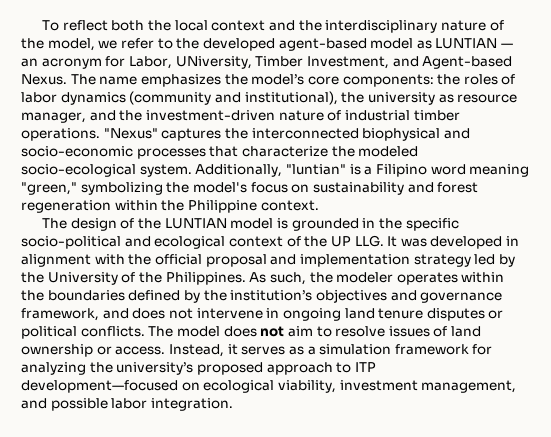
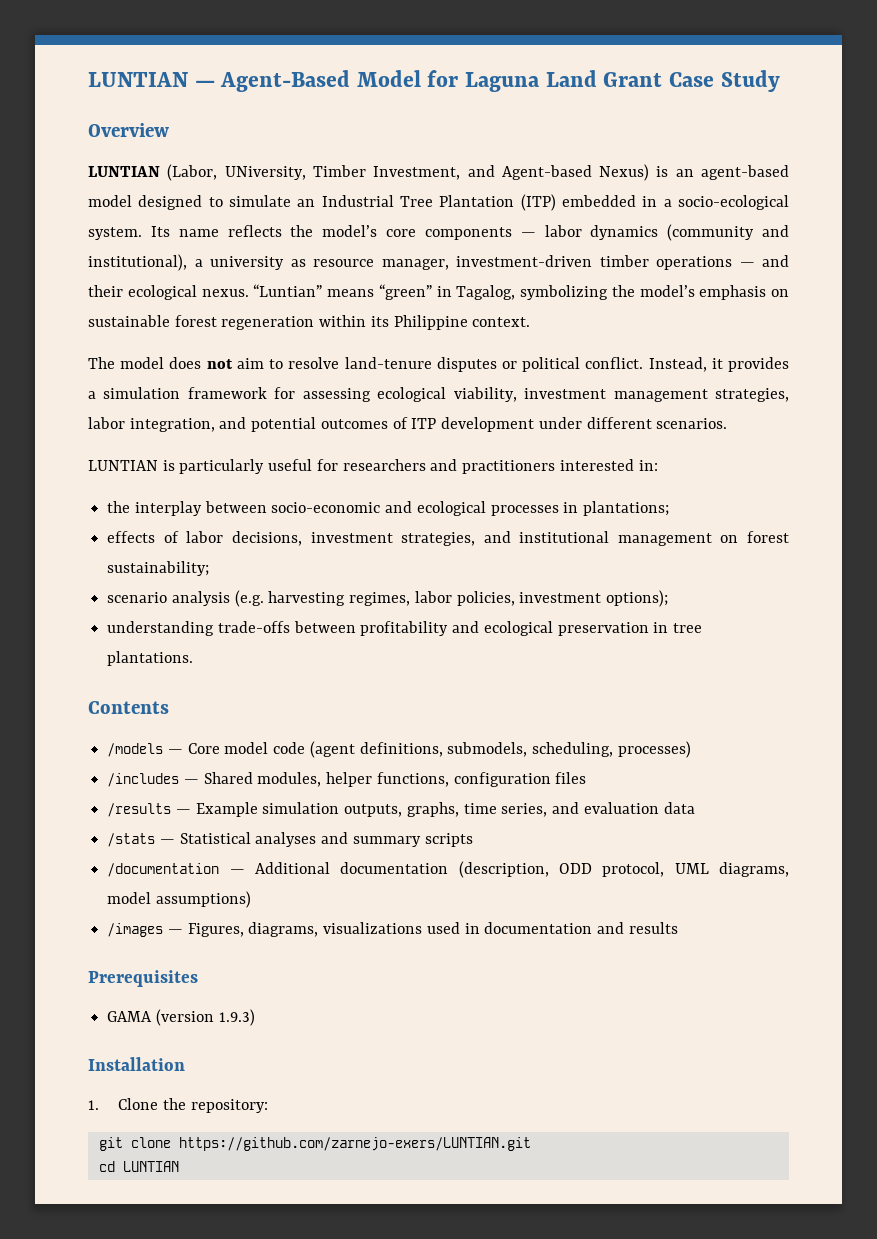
- To reflect both the local context and the interdisciplinary nature of the model, we refer to the developed agent-based model as LUNTIAN — an acronym for Labor, UNiversity, Timber Investment, and Agent-based Nexus. The name emphasizes the model’s core components: the roles of labor dynamics (community and institutional), the university as resource manager, and the investment-driven nature of industrial timber operations. "Nexus" captures the interconnected biophysical and socio-economic processes that characterize the modeled socio-ecological system. Additionally, "luntian" is a Filipino word meaning "green," symbolizing the model's focus on sustainability and forest regeneration within the Philippine context.
+ LUNTIAN — Agent-Based Model for Laguna Land Grant Case Study
+ Overview
+ LUNTIAN (Labor, UNiversity, Timber Investment, and Agent-based Nexus) is an agent-based model designed to simulate an Industrial Tree Plantation (ITP) embedded in a socio-ecological system. Its name reflects the model’s core components — labor dynamics (community and institutional), a university as resource manager, investment-driven timber operations — and their ecological nexus. “Luntian” means “green” in Tagalog, symbolizing the model’s emphasis on sustainable forest regeneration within its Philippine context.
- The design of the LUNTIAN model is grounded in the specific socio-political and ecological context of the UP LLG. It was developed in alignment with the official proposal and implementation strategy led by the University of the Philippines. As such, the modeler operates within the boundaries defined by the institution’s objectives and governance framework, and does not intervene in ongoing land tenure disputes or political conflicts. The model does not aim to resolve issues of land ownership or access. Instead, it serves as a simulation framework for analyzing the university’s proposed approach to ITP development—focused on ecological viability, investment management, and possible labor integration.
+ The model does not aim to resolve land-tenure disputes or political conflict. Instead, it provides a simulation framework for assessing ecological viability, investment management strategies, labor integration, and potential outcomes of ITP development under different scenarios.
+ LUNTIAN is particularly useful for researchers and practitioners interested in:
+ the interplay between socio-economic and ecological processes in plantations;
+ effects of labor decisions, investment strategies, and institutional management on forest sustainability;
+ scenario analysis (e.g. harvesting regimes, labor policies, investment options);
+ understanding trade-offs between profitability and ecological preservation in tree plantations.
+ Contents
+ /models — Core model code (agent definitions, submodels, scheduling, processes)
+ /includes — Shared modules, helper functions, configuration files
+ /results — Example simulation outputs, graphs, time series, and evaluation data
+ /stats — Statistical analyses and summary scripts
+ /documentation — Additional documentation (description, ODD protocol, UML diagrams, model assumptions)
+ /images — Figures, diagrams, visualizations used in documentation and results
+ Prerequisites
+ GAMA (version 1.9.3)
+ Installation
+ 1. Clone the repository:
+ git clone https://github.com/zarnejo-exers/LUNTIAN.git
+ cd LUNTIAN

